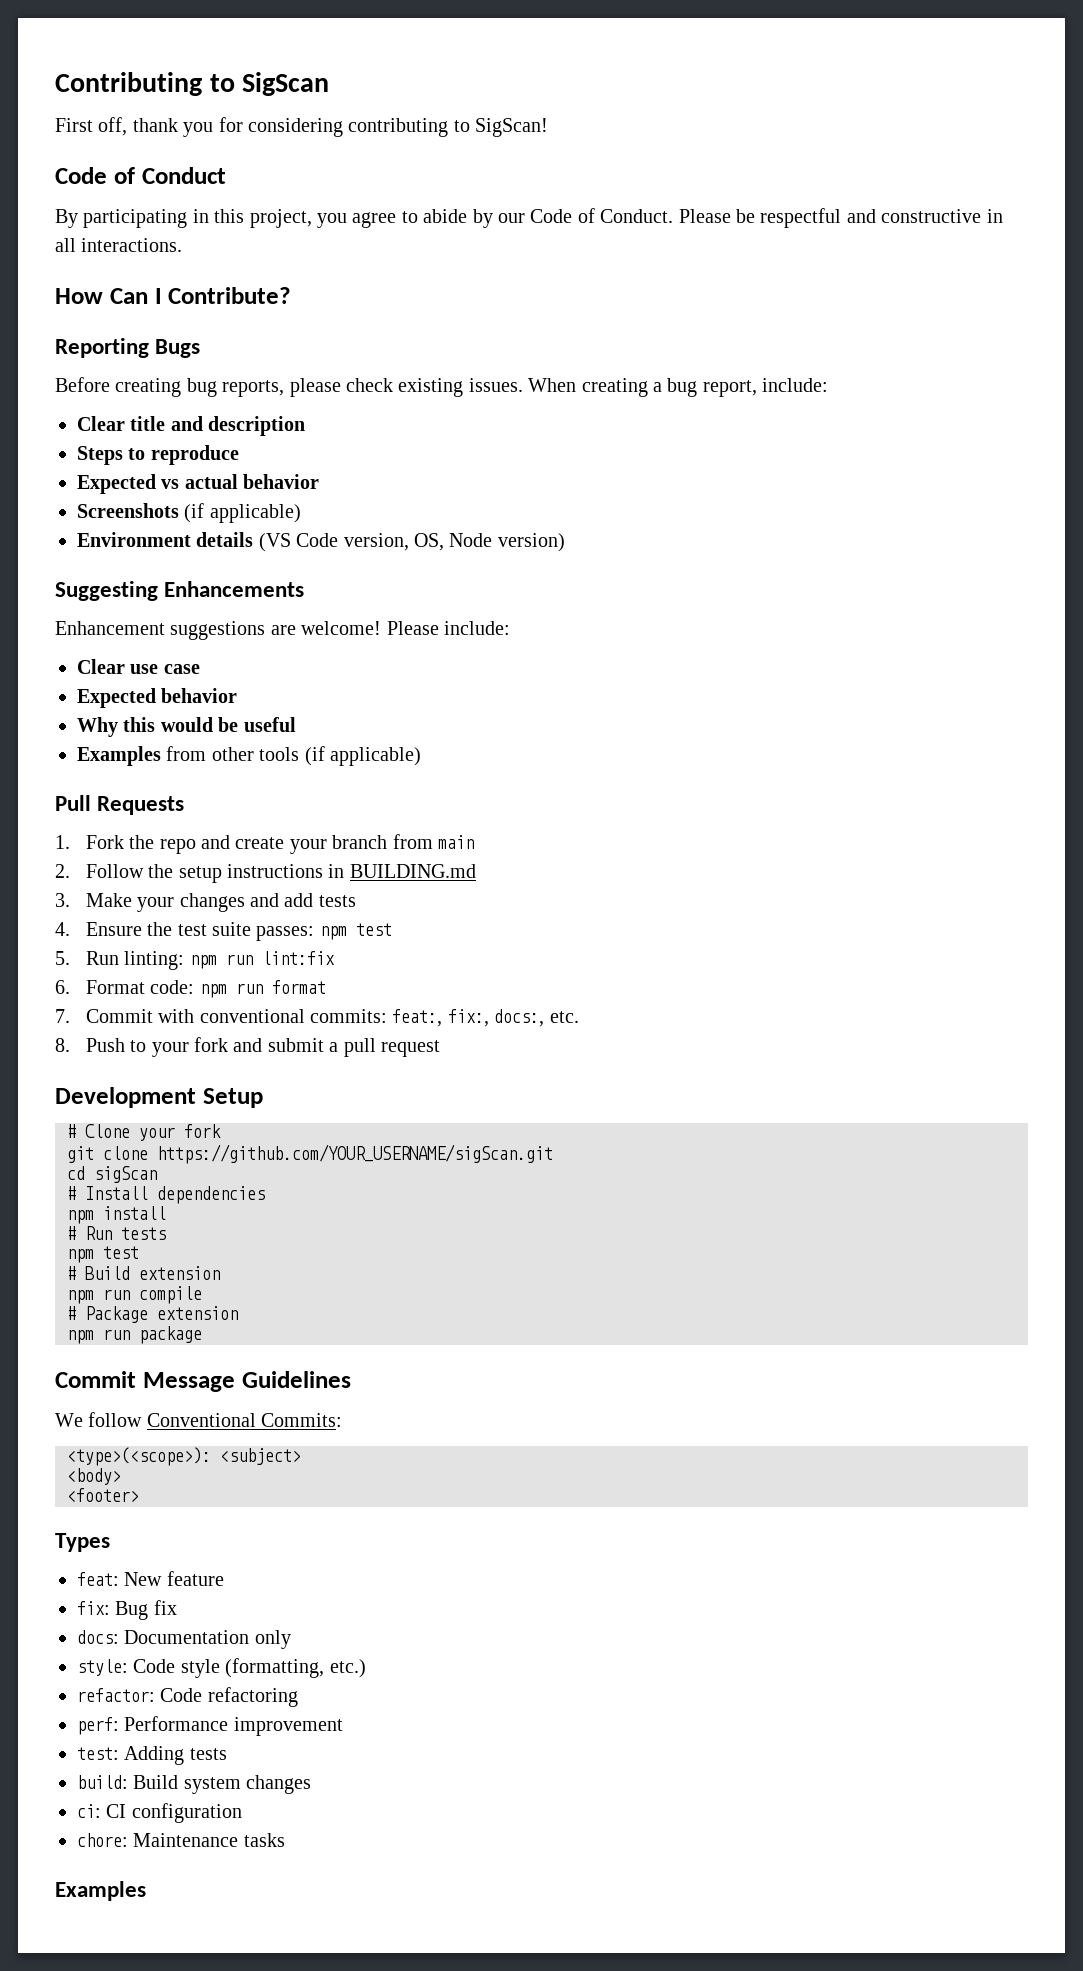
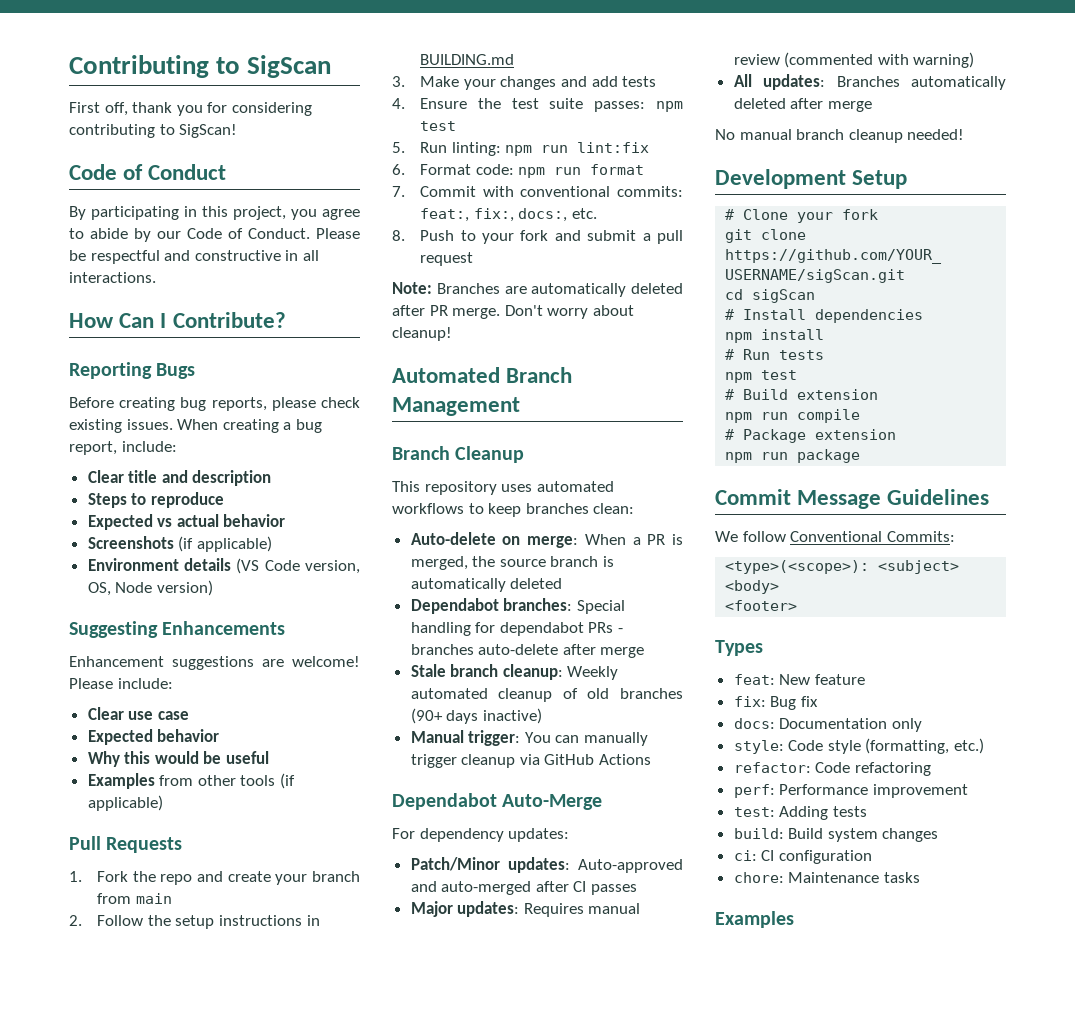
+ Note: Branches are automatically deleted after PR merge. Don't worry about cleanup!
+ Automated Branch Management
+ Branch Cleanup
+ This repository uses automated workflows to keep branches clean:
+ Auto-delete on merge: When a PR is merged, the source branch is automatically deleted
+ Dependabot branches: Special handling for dependabot PRs - branches auto-delete after merge
+ Stale branch cleanup: Weekly automated cleanup of old branches (90+ days inactive)
+ Manual trigger: You can manually trigger cleanup via GitHub Actions
+ Dependabot Auto-Merge
+ For dependency updates:
+ Patch/Minor updates: Auto-approved and auto-merged after CI passes
+ Major updates: Requires manual review (commented with warning)
+ All updates: Branches automatically deleted after merge
+ No manual branch cleanup needed!

